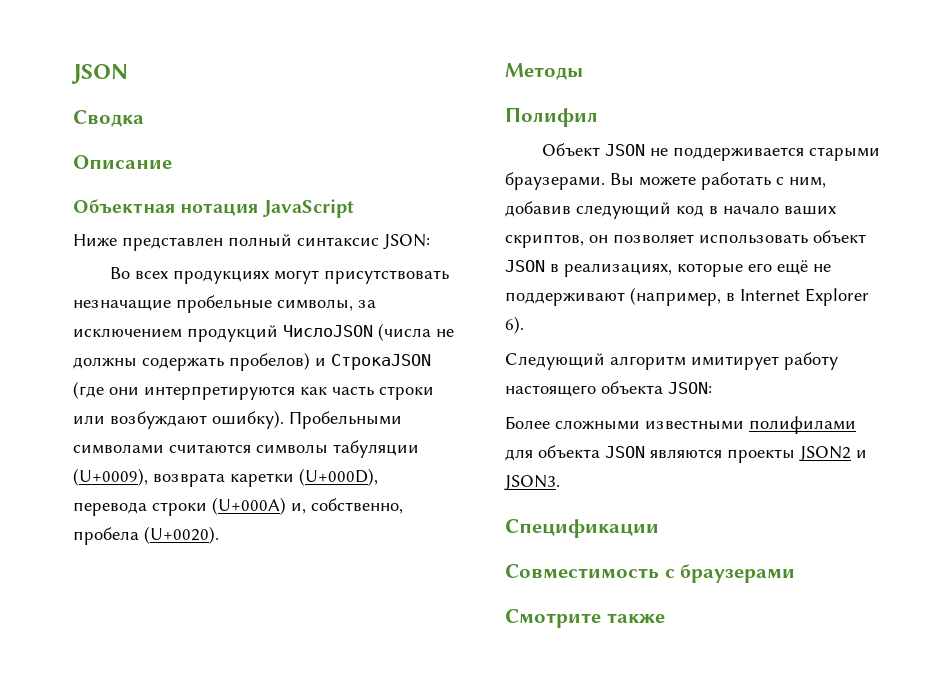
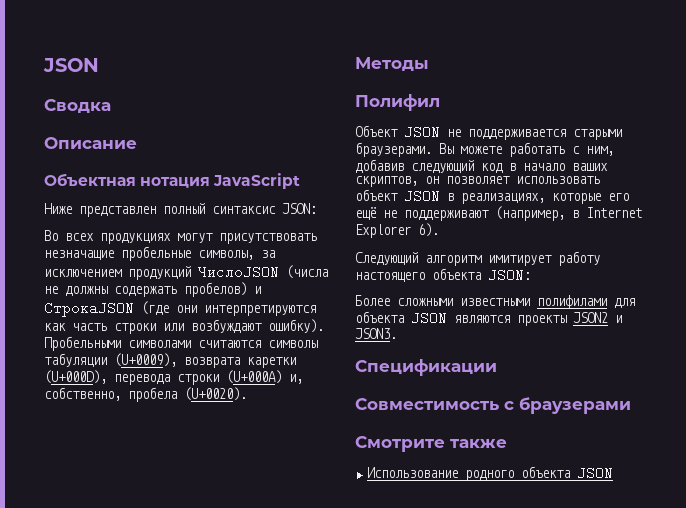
+ Использование родного объекта JSON

